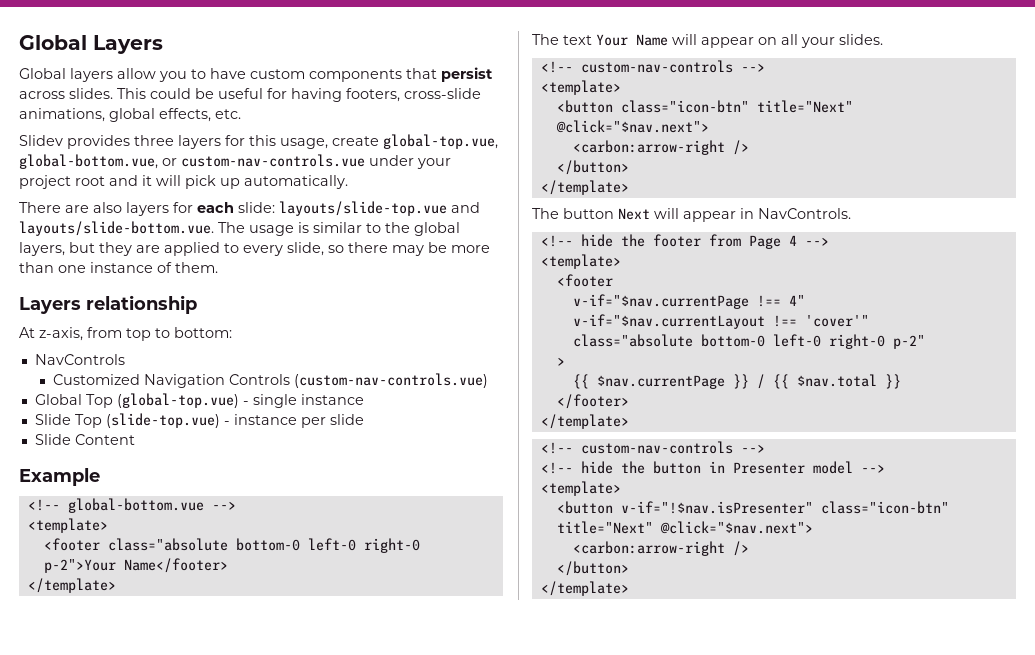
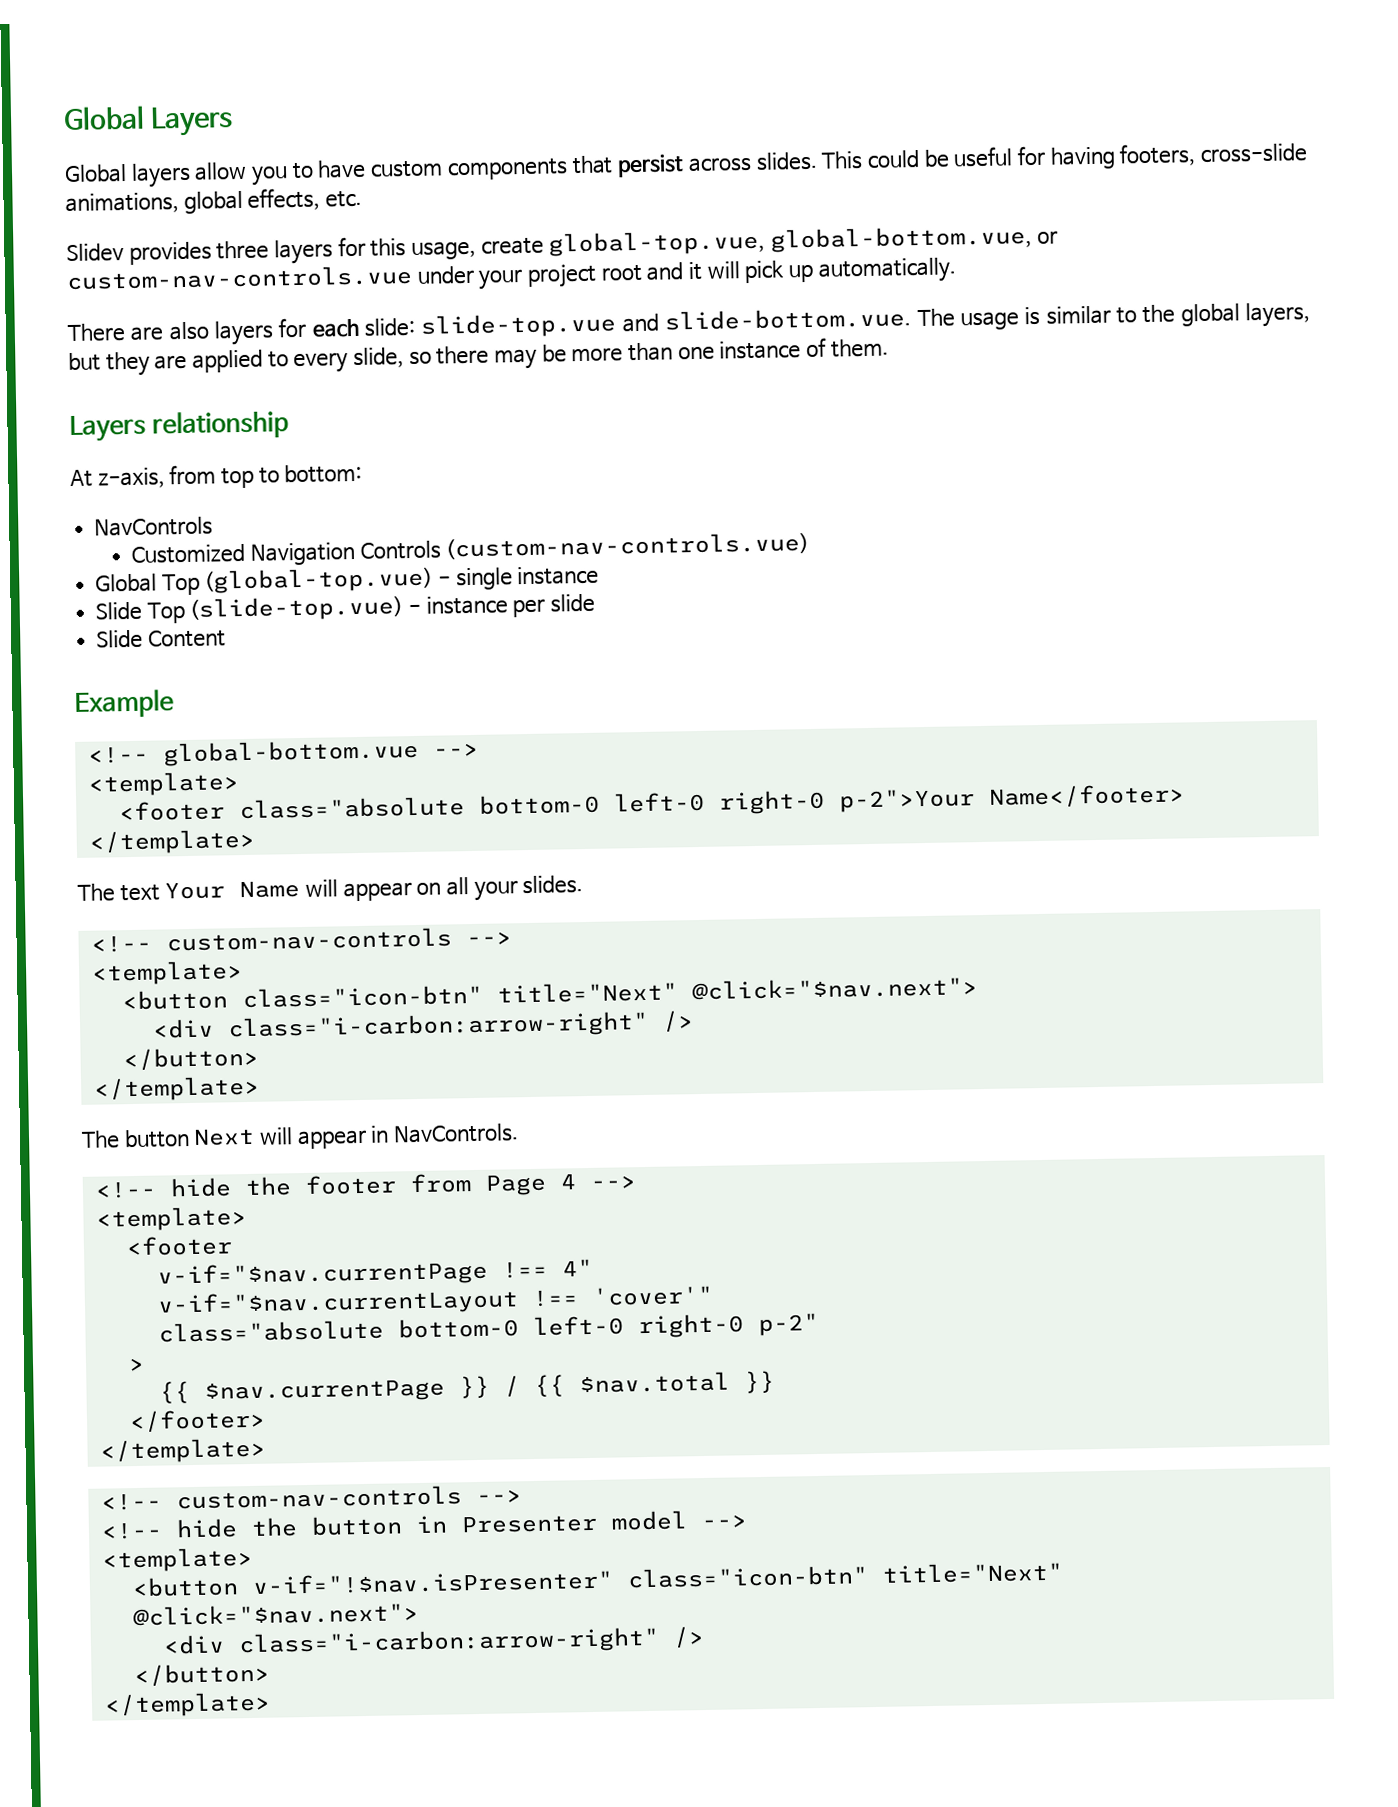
- There are also layers for each slide: layouts/slide-top.vue and layouts/slide-bottom.vue. The usage is similar to the global layers, but they are applied to every slide, so there may be more than one instance of them.
+ There are also layers for each slide: slide-top.vue and slide-bottom.vue. The usage is similar to the global layers, but they are applied to every slide, so there may be more than one instance of them.
  <button class="icon-btn" title="Next" @click="$nav.next">
- <carbon:arrow-right />
+ <div class="i-carbon:arrow-right" />
  <button v-if="!$nav.isPresenter" class="icon-btn" title="Next" @click="$nav.next">
- <carbon:arrow-right />
+ <div class="i-carbon:arrow-right" />

